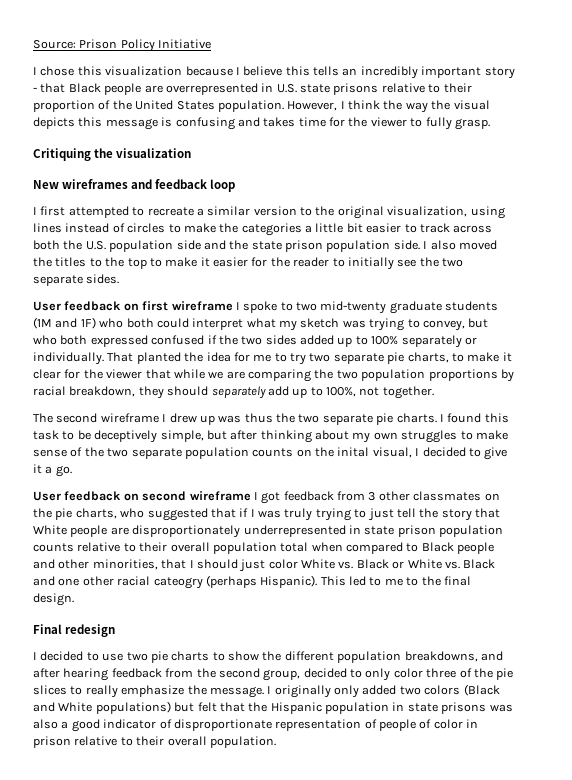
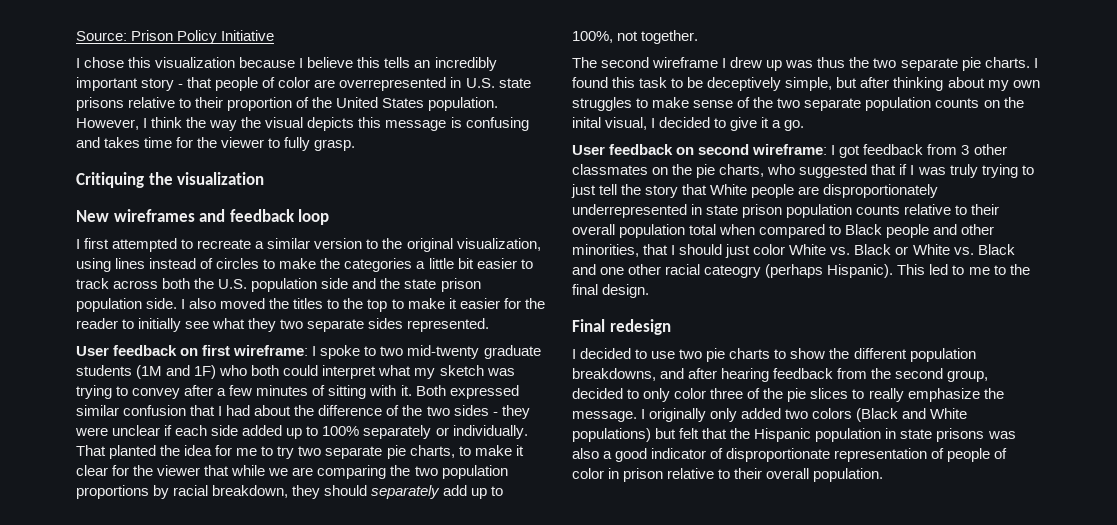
- I chose this visualization because I believe this tells an incredibly important story - that Black people are overrepresented in U.S. state prisons relative to their proportion of the United States population.
+ I chose this visualization because I believe this tells an incredibly important story - that people of color are overrepresented in U.S. state prisons relative to their proportion of the United States population.
- I also moved the titles to the top to make it easier for the reader to initially see the two separate sides.
+ I also moved the titles to the top to make it easier for the reader to initially see what they two separate sides represented.
- User feedback on first wireframe I spoke to two mid-twenty graduate students (1M and 1F) who both could interpret what my sketch was trying to convey, but who both expressed confused if the two sides added up to 100% separately or individually.
+ User feedback on first wireframe: I spoke to two mid-twenty graduate students (1M and 1F) who both could interpret what my sketch was trying to convey after a few minutes of sitting with it. Both expressed similar confusion that I had about the difference of the two sides - they were unclear if each side added up to 100% separately or individually.
- User feedback on second wireframe I got feedback from 3 other classmates on the pie charts, who suggested that if I was truly trying to just tell the story that White people are disproportionately underrepresented in state prison population counts relative to their overall population total when compared to Black people and other minorities, that I should just color White vs. Black or White vs. Black and one other racial cateogry (perhaps Hispanic).
+ User feedback on second wireframe: I got feedback from 3 other classmates on the pie charts, who suggested that if I was truly trying to just tell the story that White people are disproportionately underrepresented in state prison population counts relative to their overall population total when compared to Black people and other minorities, that I should just color White vs. Black or White vs. Black and one other racial cateogry (perhaps Hispanic).

